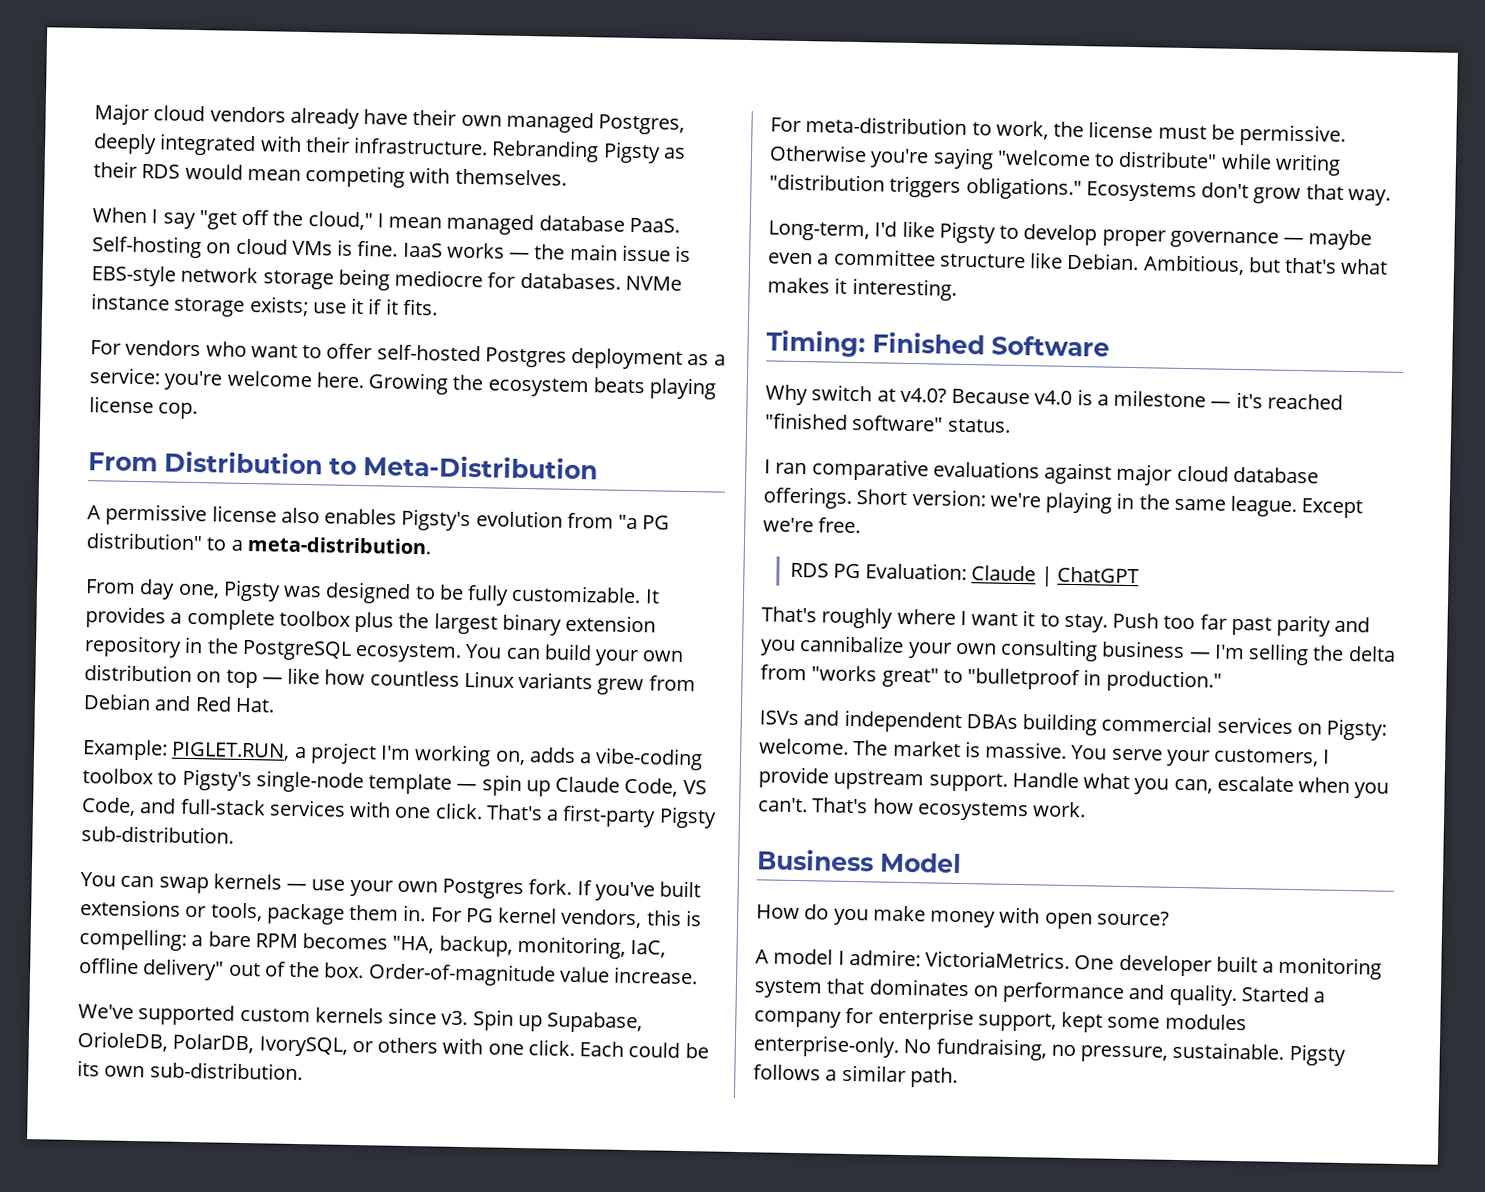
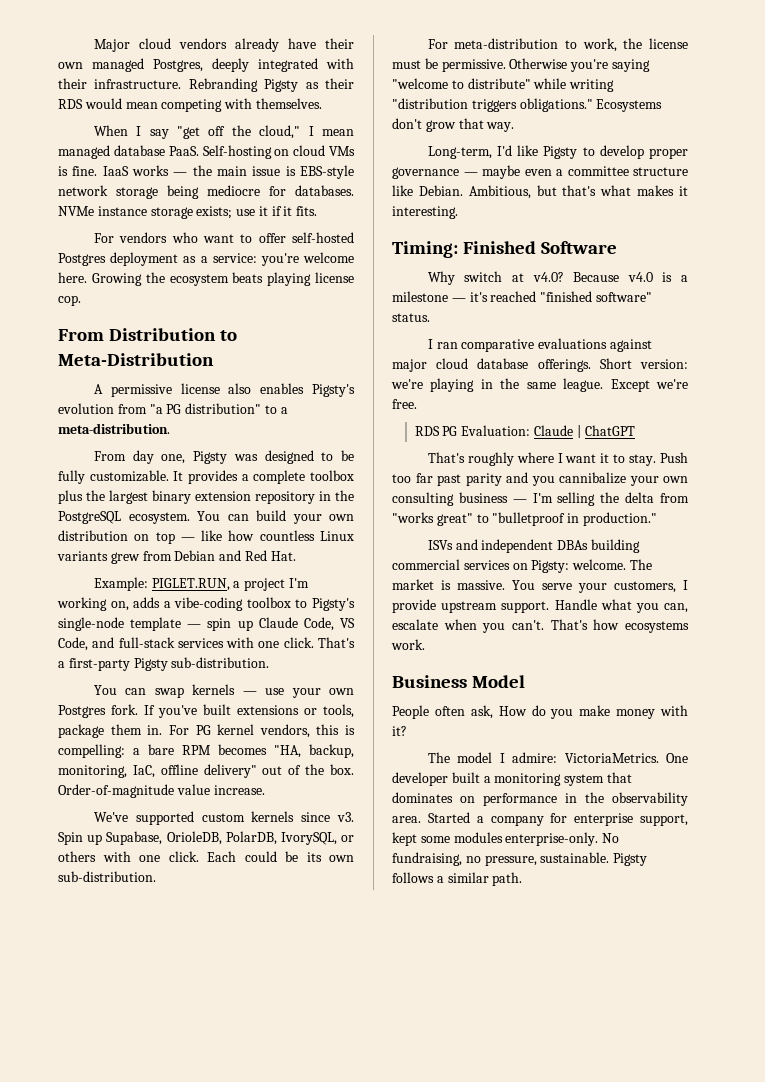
- How do you make money with open source?
- A model I admire: VictoriaMetrics.
+ People often ask, How do you make money with it?
+ The model I admire: VictoriaMetrics.
- One developer built a monitoring system that dominates on performance and quality.
+ One developer built a monitoring system that dominates on performance in the observability area.

